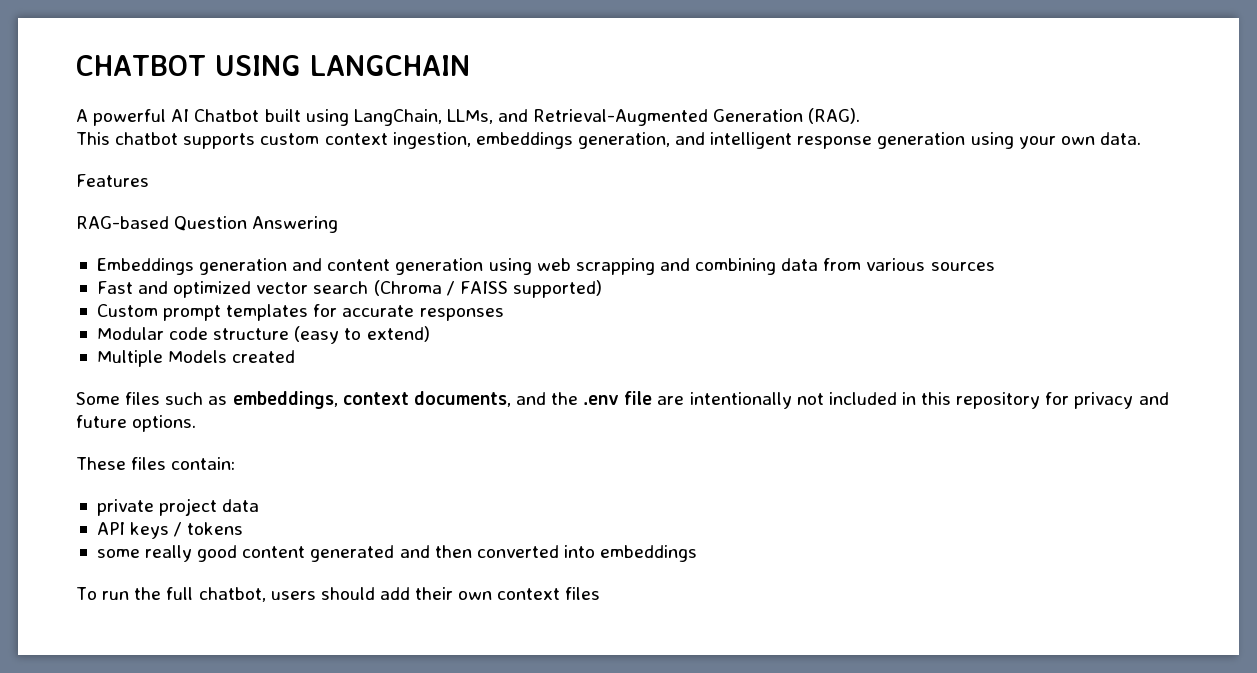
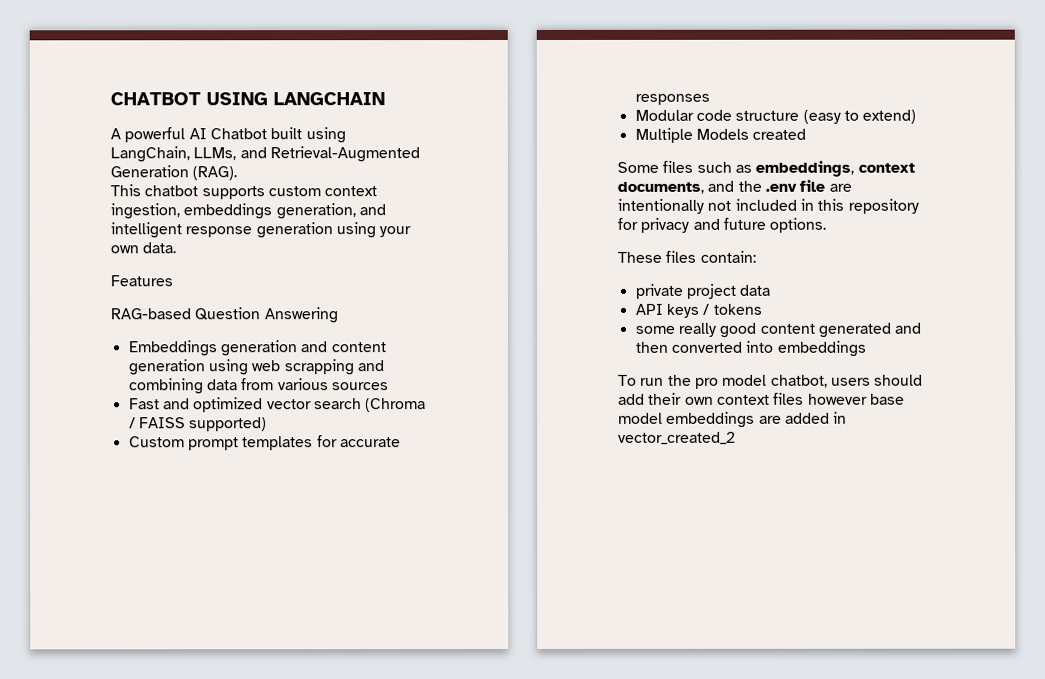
- To run the full chatbot, users should add their own context files
+ To run the pro model chatbot, users should add their own context files however base model embeddings are added in vector_created_2

